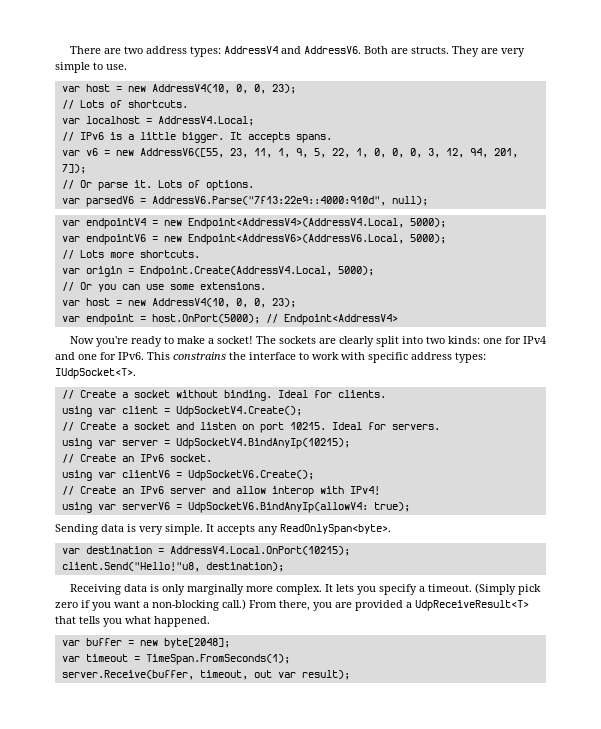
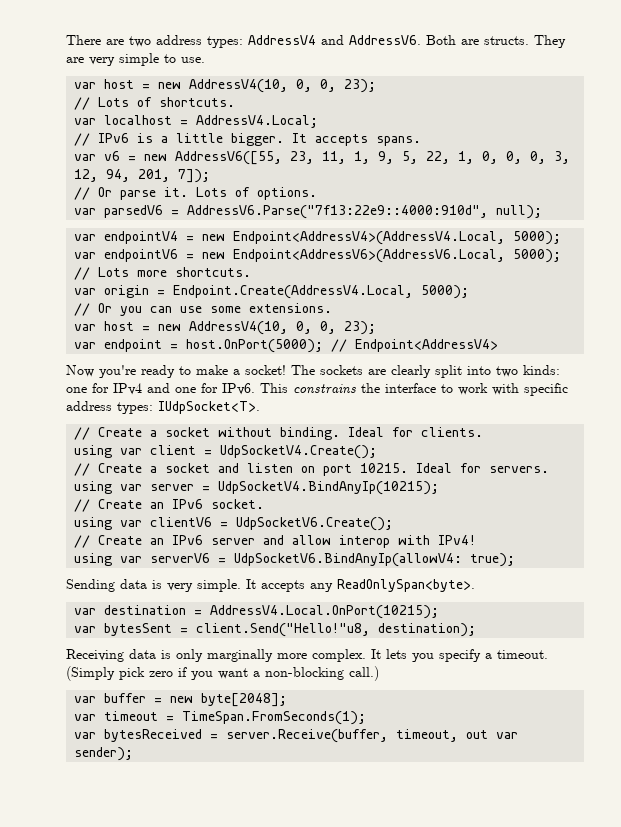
- client.Send("Hello!"u8, destination);
+ var bytesSent = client.Send("Hello!"u8, destination);
- From there, you are provided a UdpReceiveResult<T> that tells you what happened.
- server.Receive(buffer, timeout, out var result);
+ var bytesReceived = server.Receive(buffer, timeout, out var sender);

